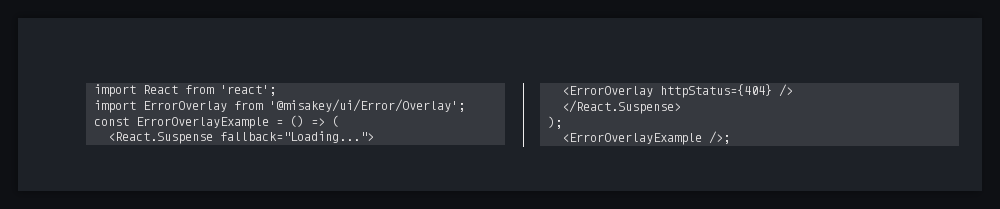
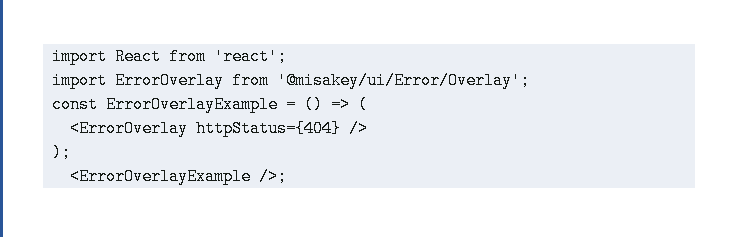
- <React.Suspense fallback="Loading...">
- </React.Suspense>

